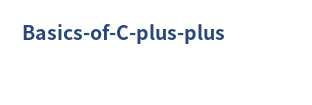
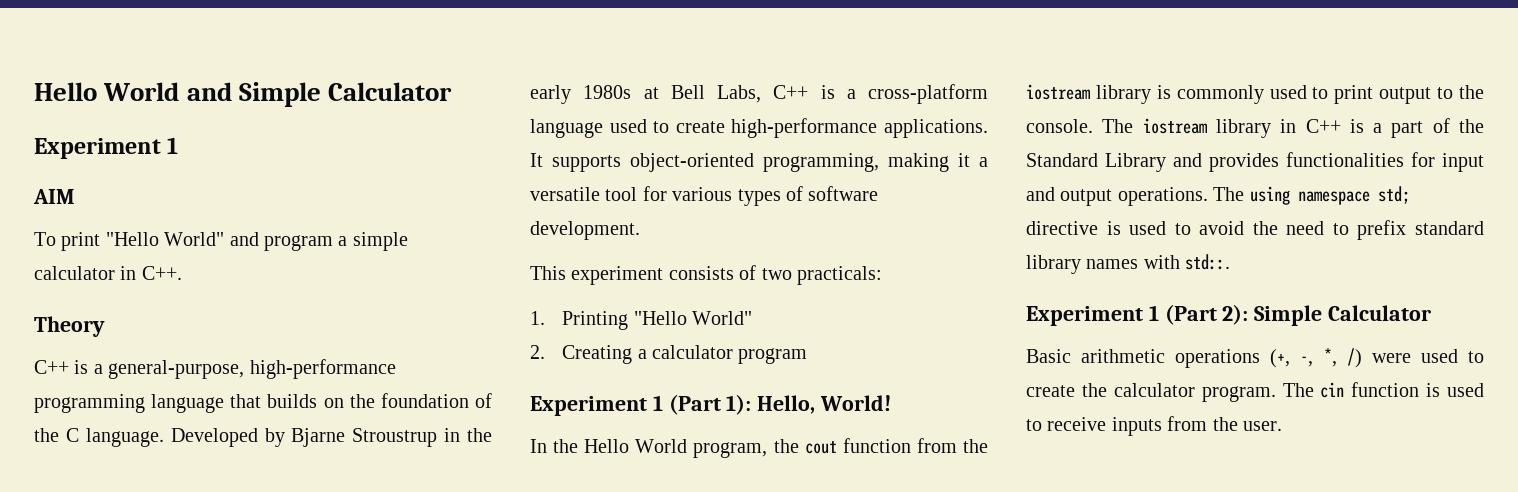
- Basics-of-C-plus-plus
+ Hello World and Simple Calculator
+ Experiment 1
+ AIM
+ To print "Hello World" and program a simple calculator in C++.
+ Theory
+ C++ is a general-purpose, high-performance programming language that builds on the foundation of the C language. Developed by Bjarne Stroustrup in the early 1980s at Bell Labs, C++ is a cross-platform language used to create high-performance applications. It supports object-oriented programming, making it a versatile tool for various types of software development.
+ This experiment consists of two practicals:
+ 1. Printing "Hello World"
+ 2. Creating a calculator program
+ Experiment 1 (Part 1): Hello, World!
+ In the Hello World program, the cout function from the iostream library is commonly used to print output to the console. The iostream library in C++ is a part of the Standard Library and provides functionalities for input and output operations. The using namespace std; directive is used to avoid the need to prefix standard library names with std::.
+ Experiment 1 (Part 2): Simple Calculator
+ Basic arithmetic operations (+, -, *, /) were used to create the calculator program. The cin function is used to receive inputs from the user.

